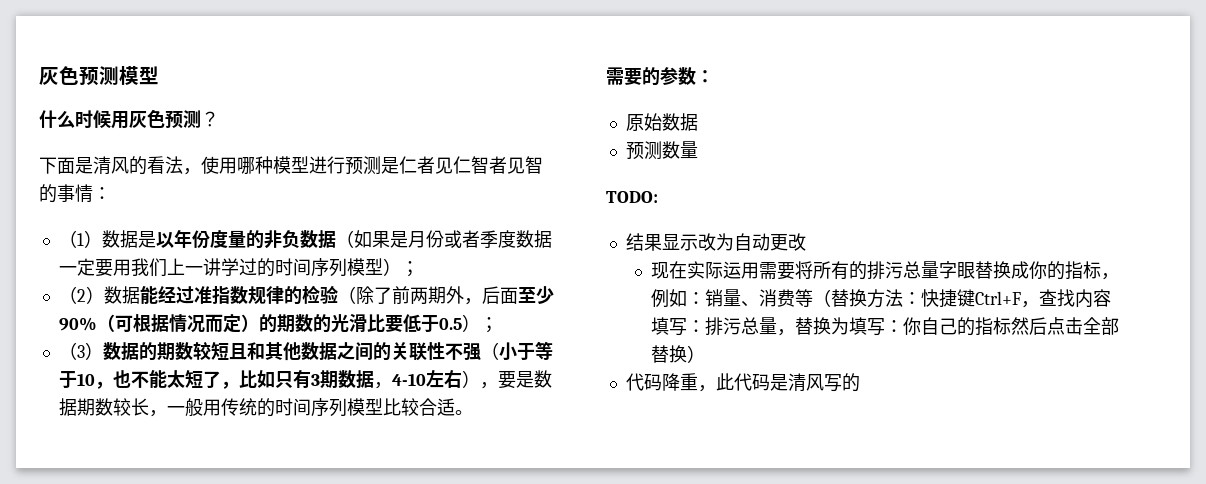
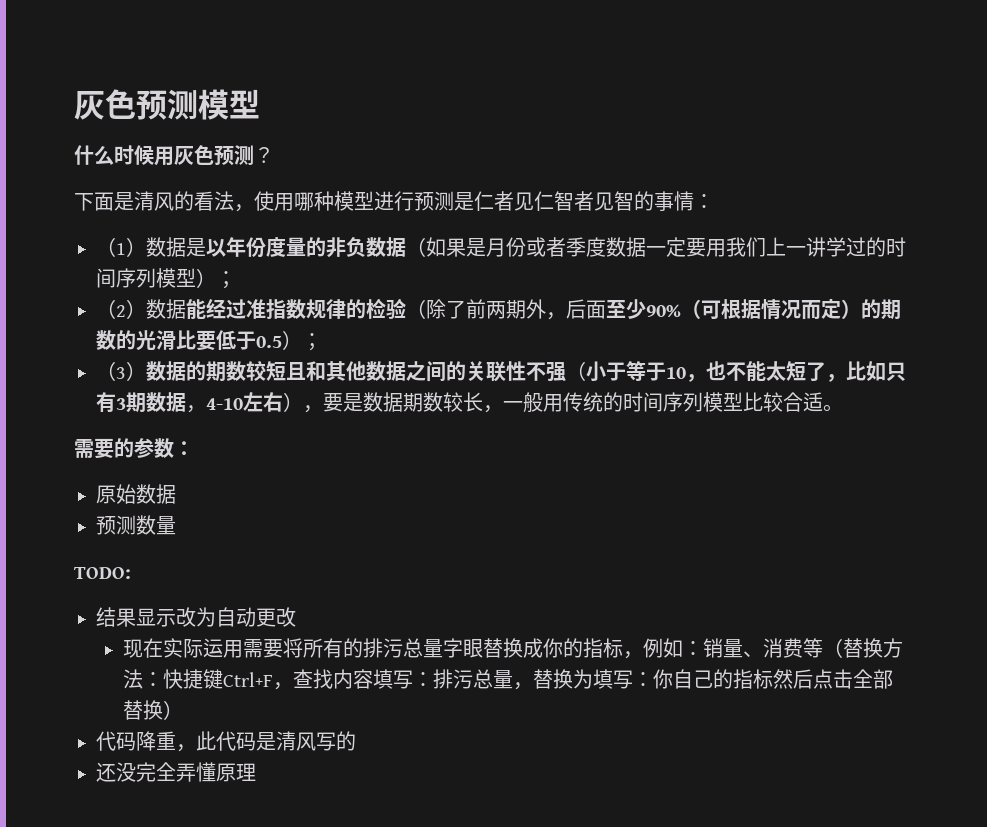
+ 还没完全弄懂原理

